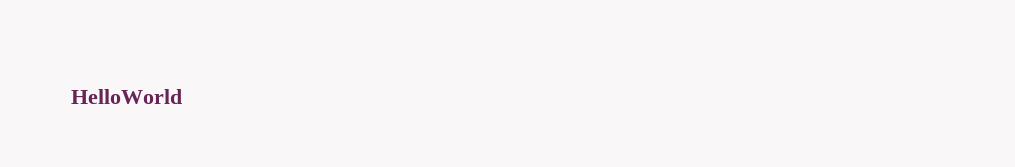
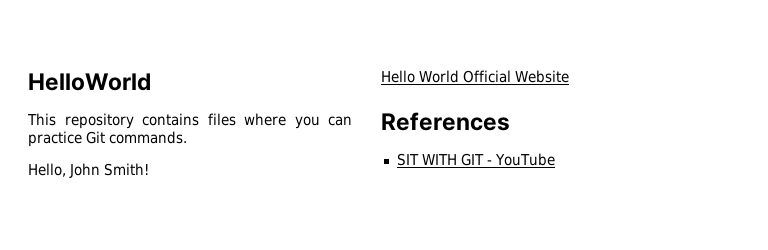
+ This repository contains files where you can practice Git commands.
+ Hello, John Smith!
+ Hello World Official Website
+ References
+ SIT WITH GIT - YouTube

